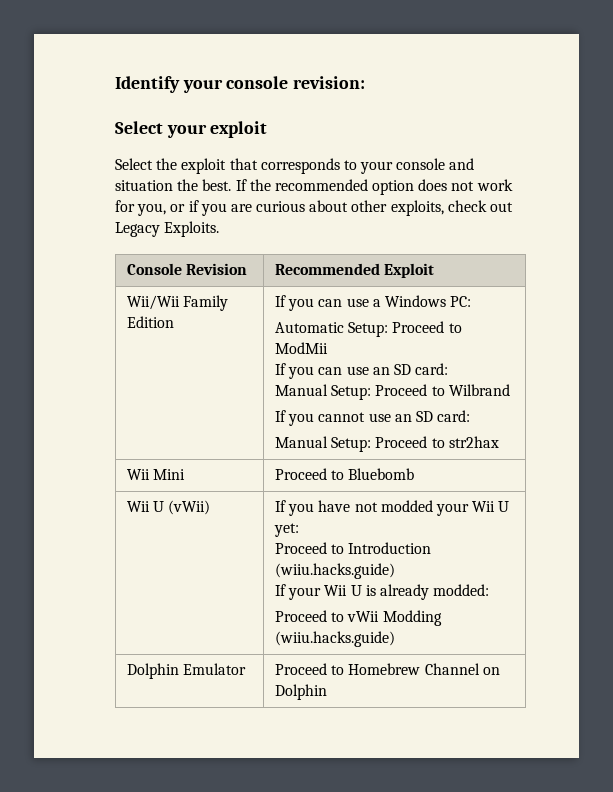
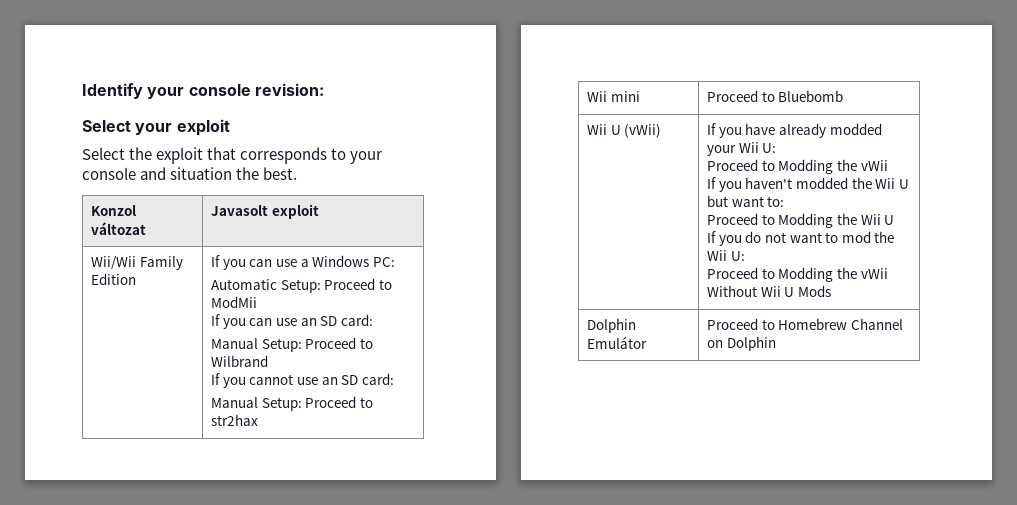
- Select the exploit that corresponds to your console and situation the best. If the recommended option does not work for you, or if you are curious about other exploits, check out Legacy Exploits.
- Console Revision | Recommended Exploit
+ Select the exploit that corresponds to your console and situation the best.
+ Konzol változat | Javasolt exploit
- Wii Mini | Proceed to Bluebomb
+ Wii mini | Proceed to Bluebomb
- If you have not modded your Wii U yet:
- Proceed to Introduction (wiiu.hacks.guide)
- If your Wii U is already modded:
- Proceed to vWii Modding (wiiu.hacks.guide)
- Dolphin Emulator | Proceed to Homebrew Channel on Dolphin
+ If you have already modded your Wii U:
+ Proceed to Modding the vWii
+ If you haven't modded the Wii U but want to:
+ Proceed to Modding the Wii U
+ If you do not want to mod the Wii U:
+ Proceed to Modding the vWii Without Wii U Mods
+ Dolphin Emulátor | Proceed to Homebrew Channel on Dolphin

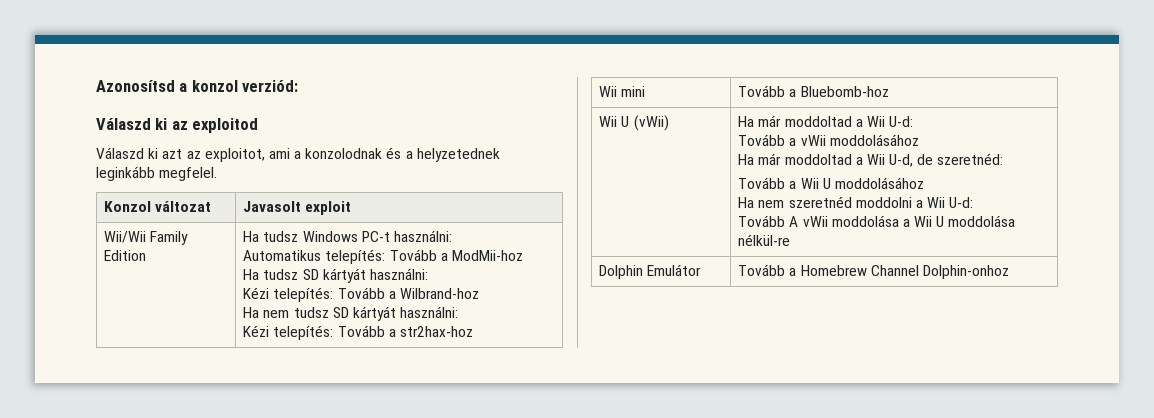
- Identify your console revision:
- Select your exploit
- Select the exploit that corresponds to your console and situation the best.
+ Azonosítsd a konzol verziód:
+ Válaszd ki az exploitod
+ Válaszd ki azt az exploitot, ami a konzolodnak és a helyzetednek leginkább megfelel.
- Wii/Wii Family Edition | If you can use a Windows PC:
- Automatic Setup: Proceed to ModMii
- If you can use an SD card:
- Manual Setup: Proceed to Wilbrand
- If you cannot use an SD card:
- Manual Setup: Proceed to str2hax
+ Wii/Wii Family Edition | Ha tudsz Windows PC-t használni:
+ Automatikus telepítés: Tovább a ModMii-hoz
+ Ha tudsz SD kártyát használni:
+ Kézi telepítés: Tovább a Wilbrand-hoz
+ Ha nem tudsz SD kártyát használni:
+ Kézi telepítés: Tovább a str2hax-hoz
- Wii mini | Proceed to Bluebomb
+ Wii mini | Tovább a Bluebomb-hoz
- If you have already modded your Wii U:
- Proceed to Modding the vWii
- If you haven't modded the Wii U but want to:
- Proceed to Modding the Wii U
- If you do not want to mod the Wii U:
- Proceed to Modding the vWii Without Wii U Mods
- Dolphin Emulátor | Proceed to Homebrew Channel on Dolphin
+ Ha már moddoltad a Wii U-d:
+ Tovább a vWii moddolásához
+ Ha már moddoltad a Wii U-d, de szeretnéd:
+ Tovább a Wii U moddolásához
+ Ha nem szeretnéd moddolni a Wii U-d:
+ Tovább A vWii moddolása a Wii U moddolása nélkül-re
+ Dolphin Emulátor | Tovább a Homebrew Channel Dolphin-onhoz

